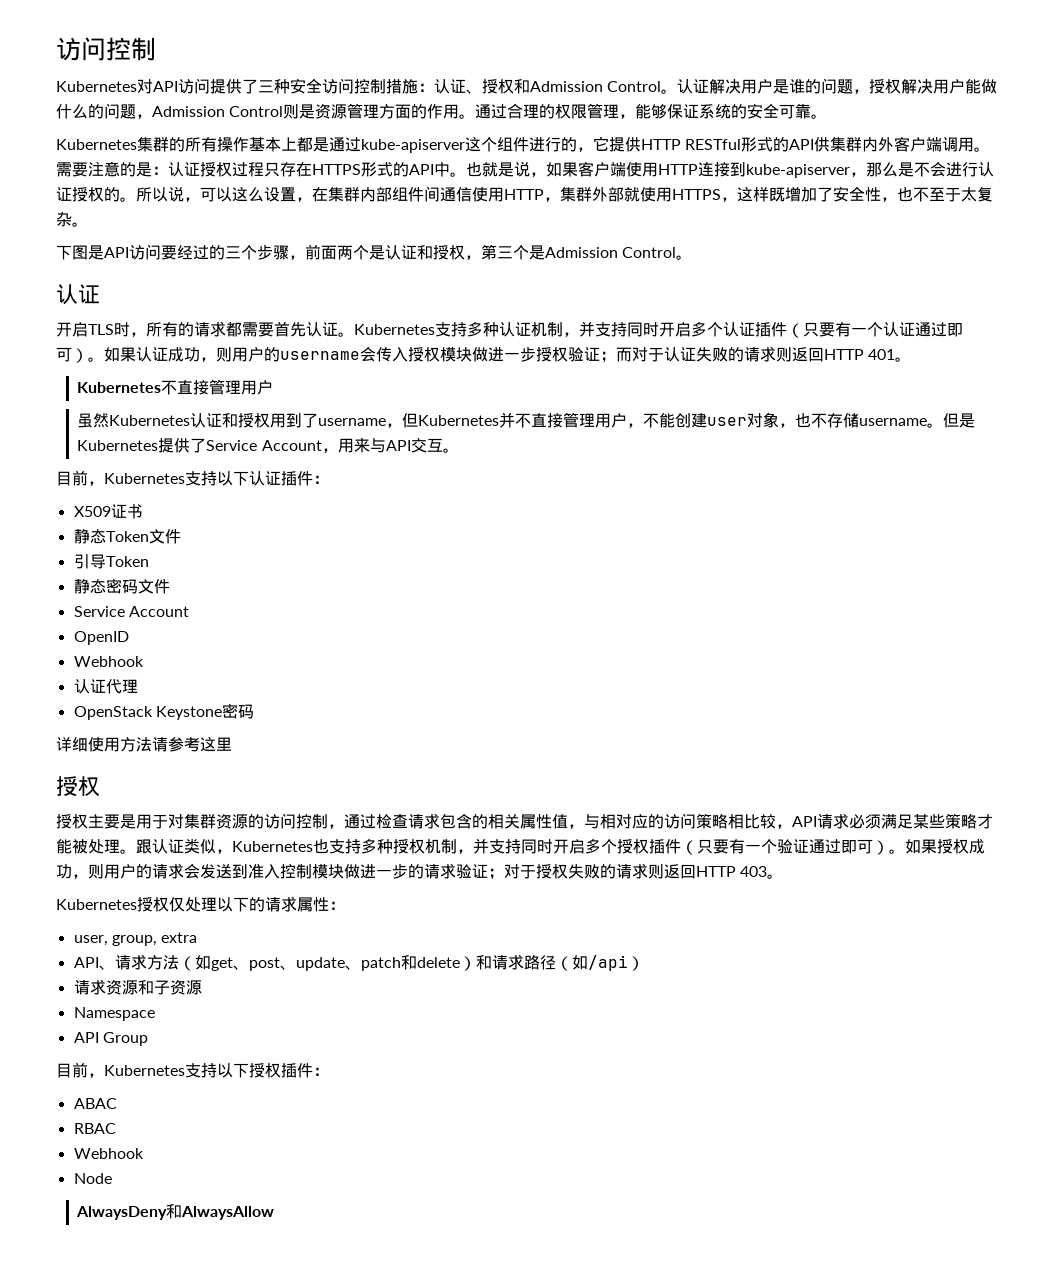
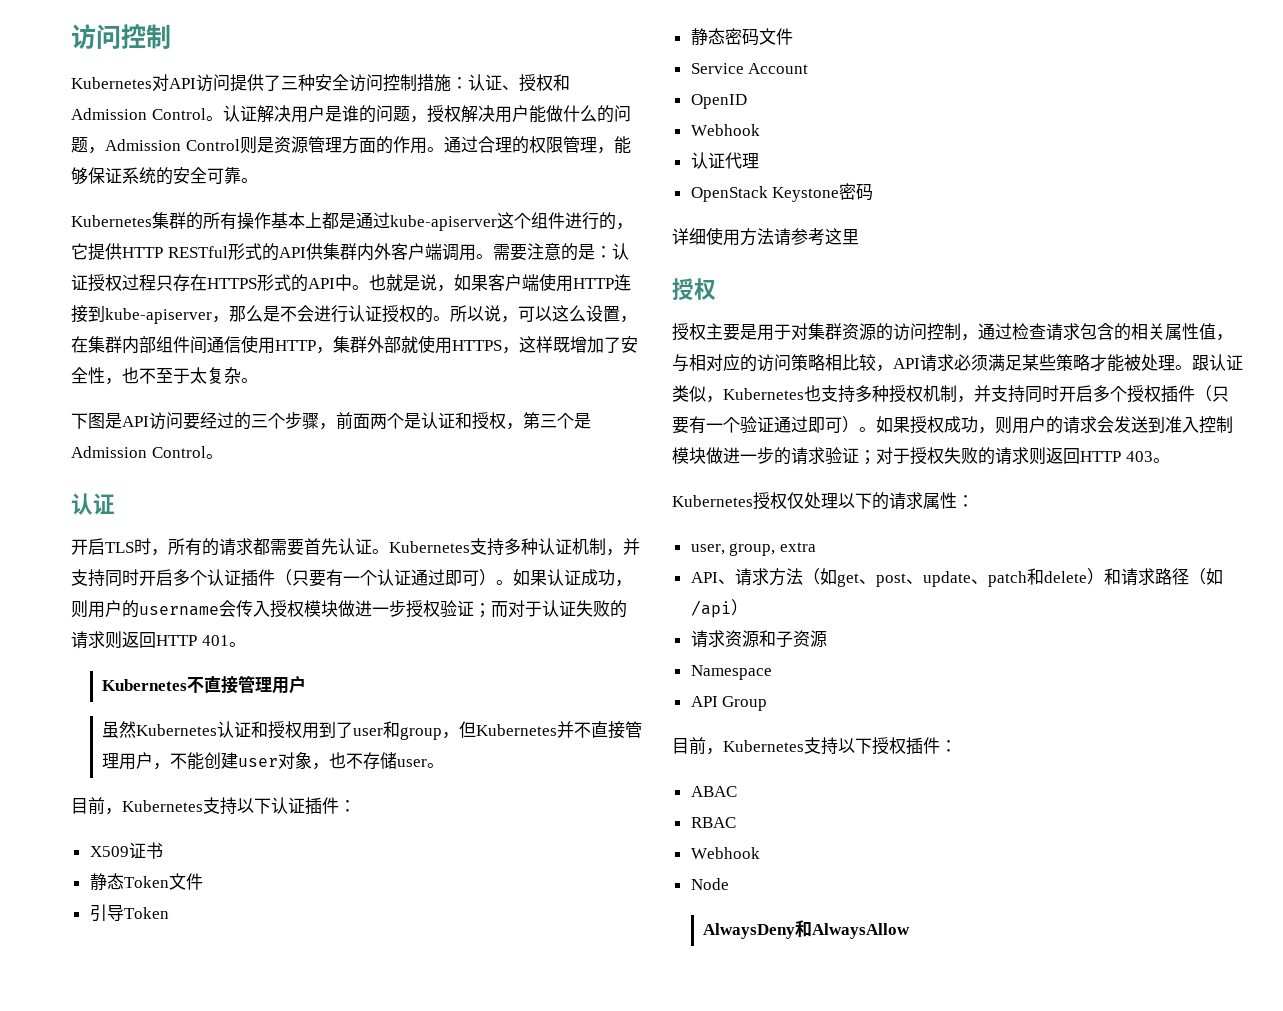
- 虽然Kubernetes认证和授权用到了username，但Kubernetes并不直接管理用户，不能创建user对象，也不存储username。但是Kubernetes提供了Service Account，用来与API交互。
+ 虽然Kubernetes认证和授权用到了user和group，但Kubernetes并不直接管理用户，不能创建user对象，也不存储user。

